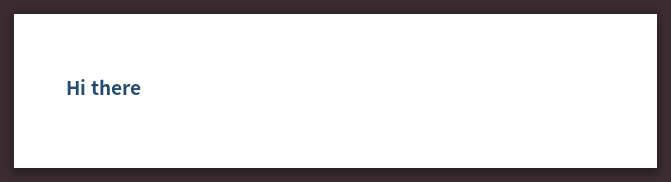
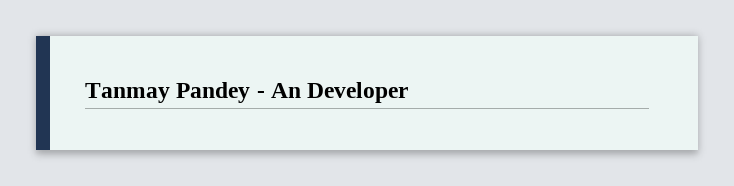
- Hi there
+ Tanmay Pandey - An Developer

